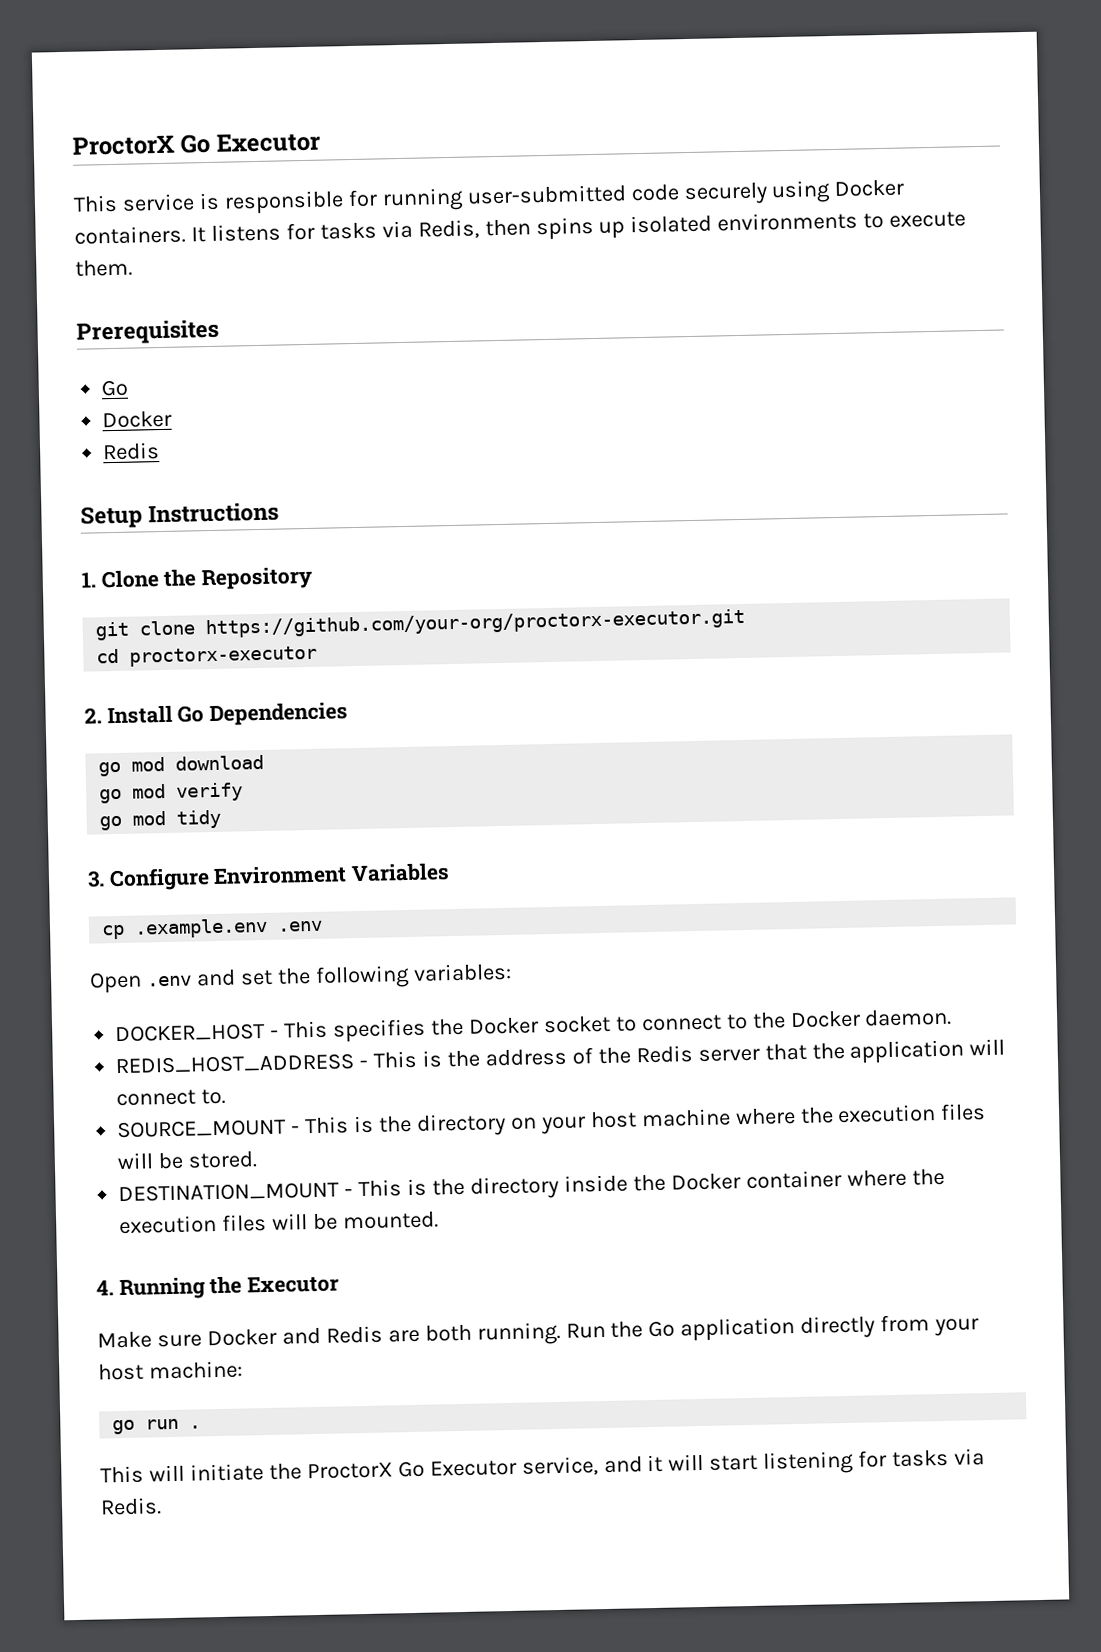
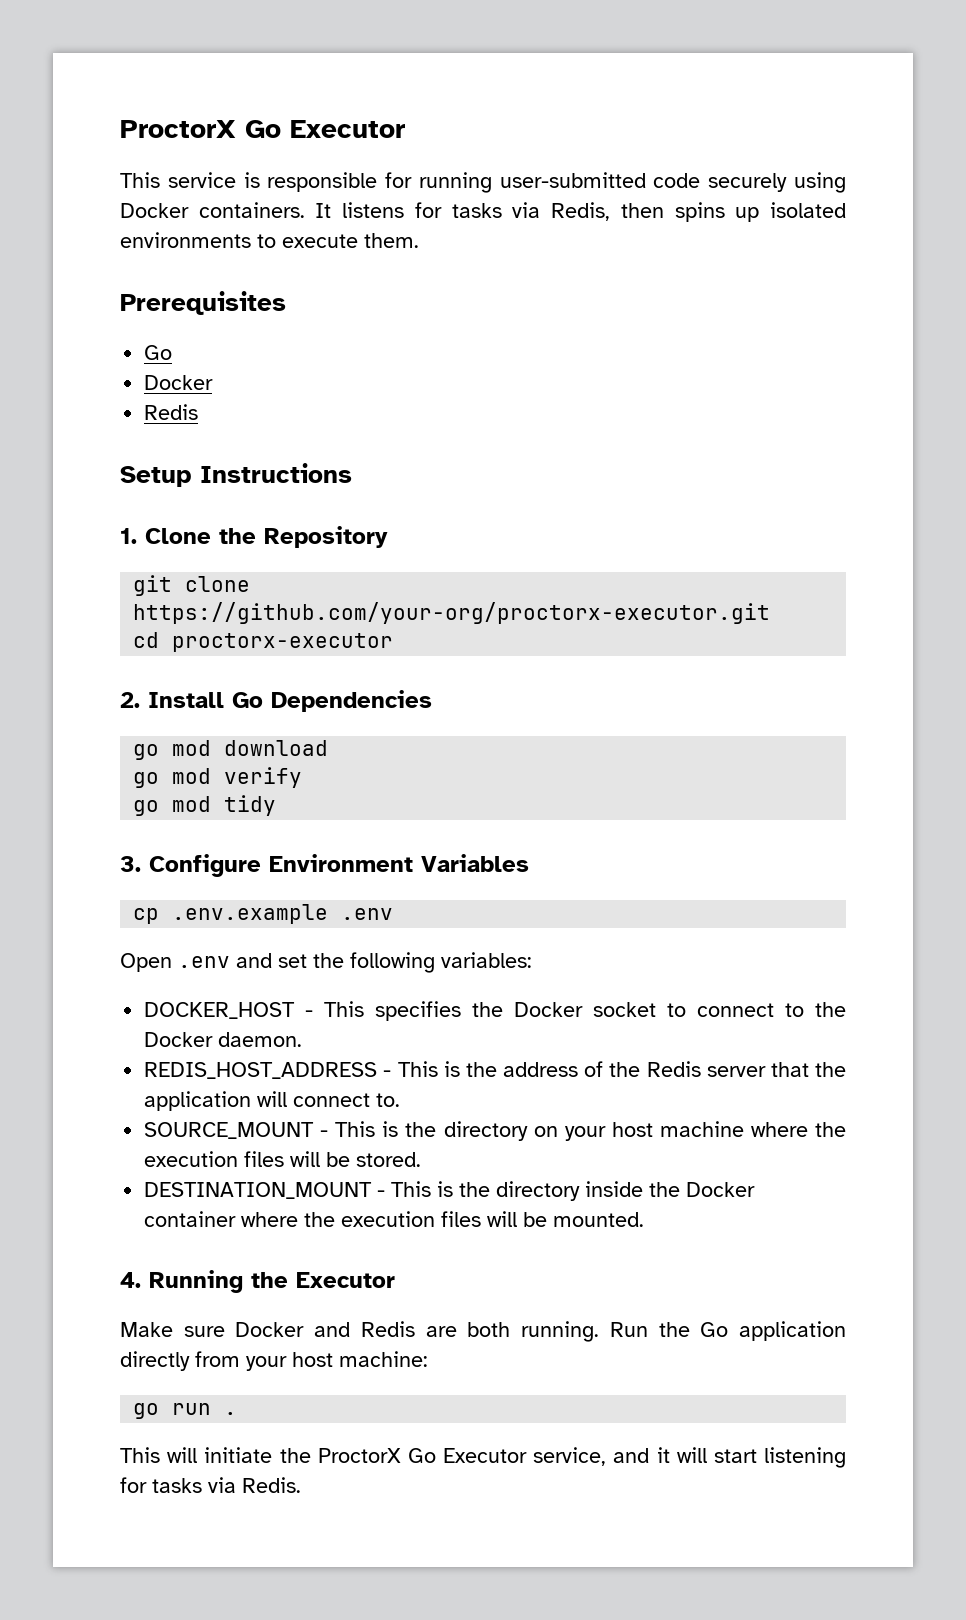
- cp .example.env .env
+ cp .env.example .env

